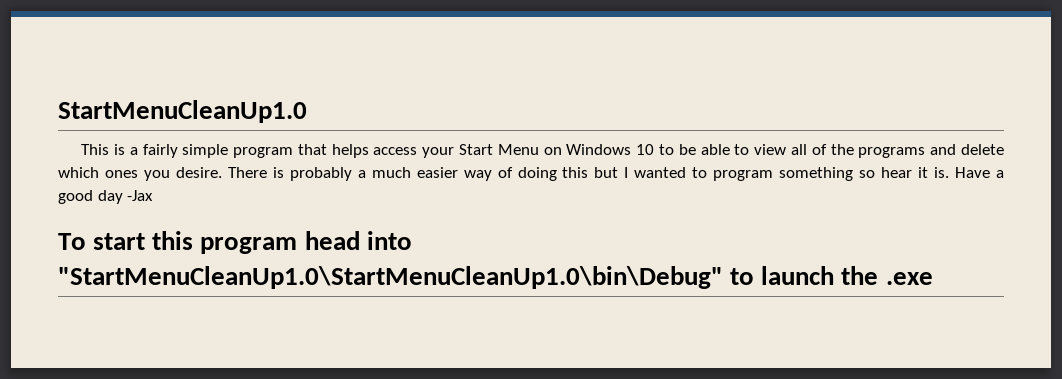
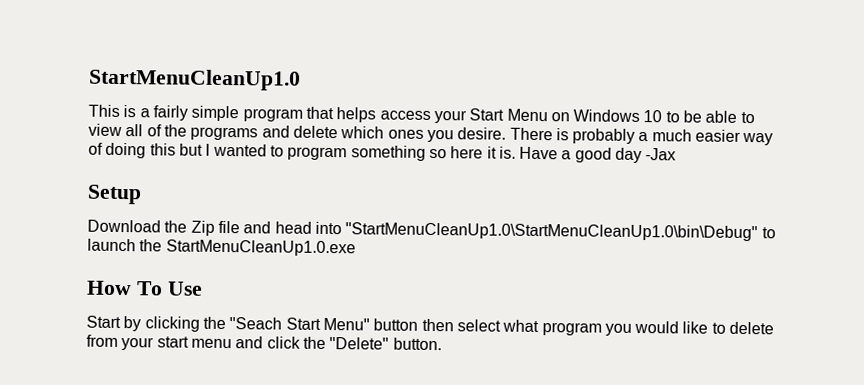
- There is probably a much easier way of doing this but I wanted to program something so hear it is.
+ There is probably a much easier way of doing this but I wanted to program something so here it is.
- To start this program head into "StartMenuCleanUp1.0\StartMenuCleanUp1.0\bin\Debug" to launch the .exe
+ Setup
+ Download the Zip file and head into "StartMenuCleanUp1.0\StartMenuCleanUp1.0\bin\Debug" to launch the StartMenuCleanUp1.0.exe
+ How To Use
+ Start by clicking the "Seach Start Menu" button then select what program you would like to delete from your start menu and click the "Delete" button.

